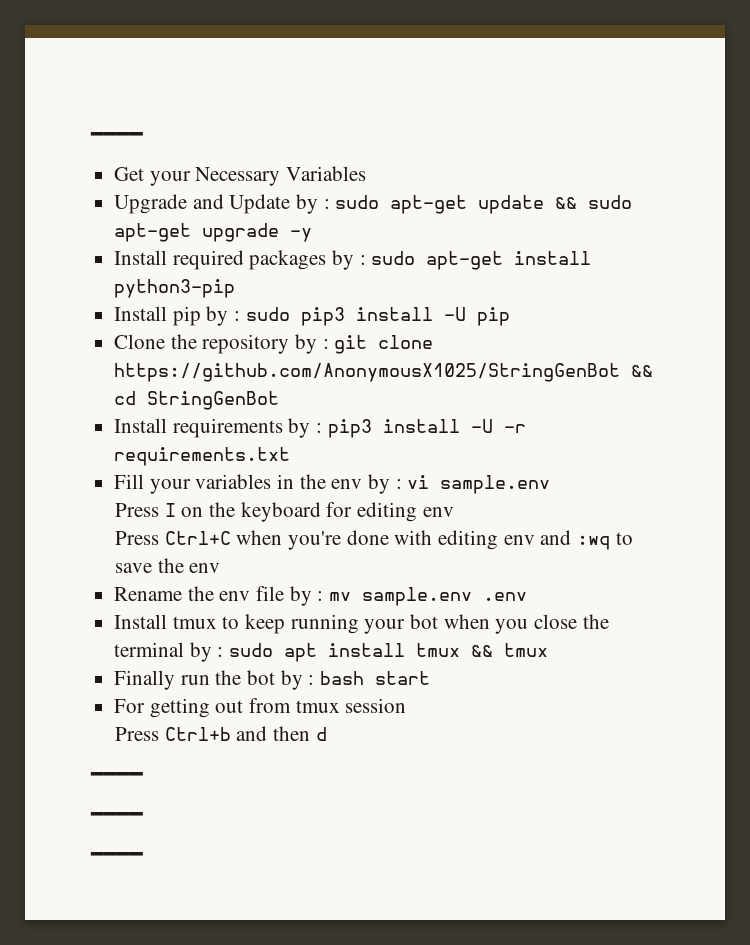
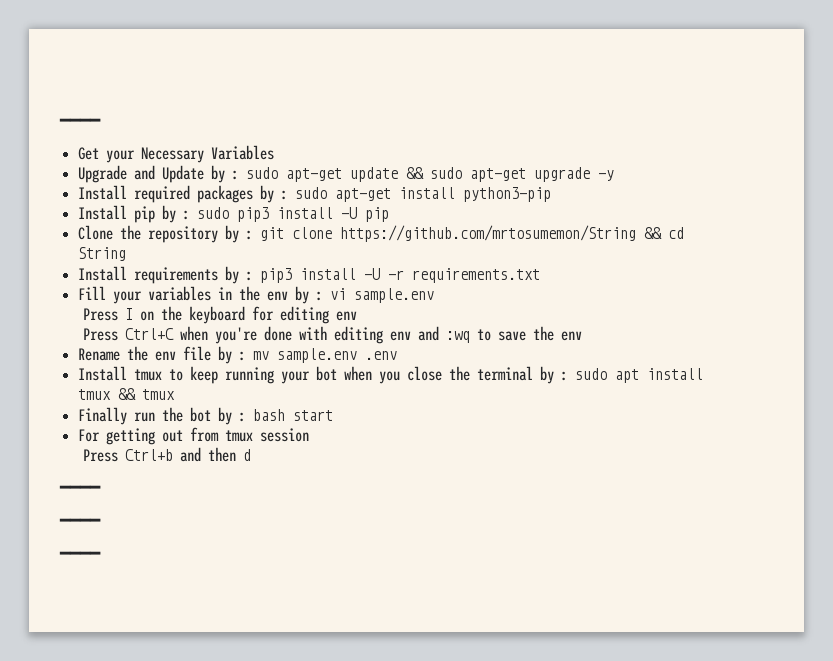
- Clone the repository by : git clone https://github.com/AnonymousX1025/StringGenBot && cd StringGenBot
+ Clone the repository by : git clone https://github.com/mrtosumemon/String && cd String

